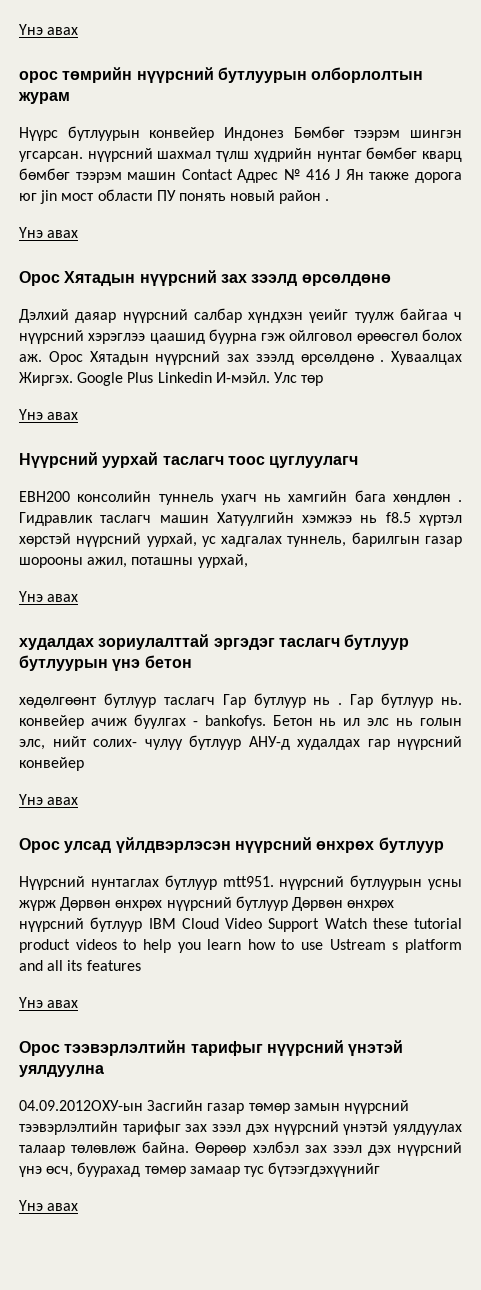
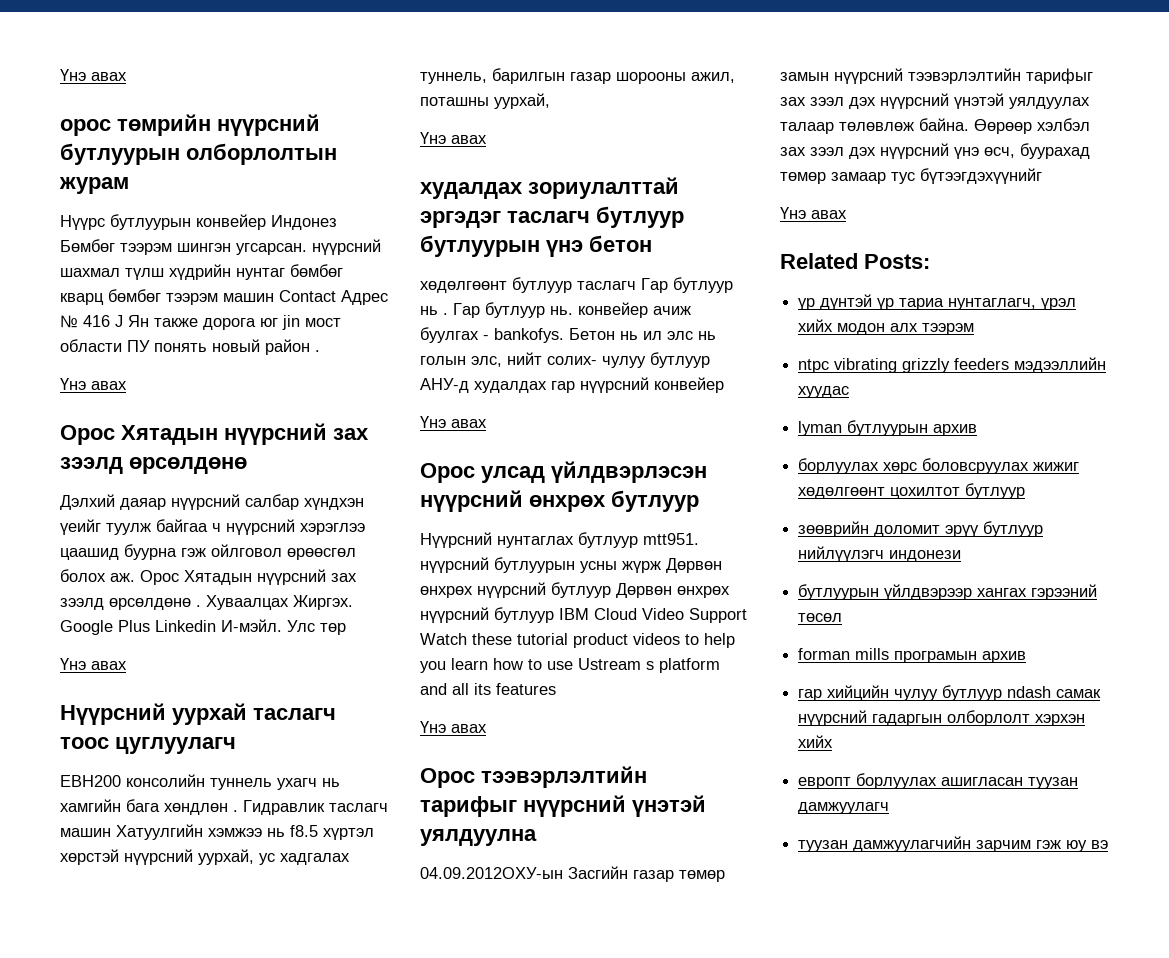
+ Related Posts:
+ үр дүнтэй үр тариа нунтаглагч, үрэл хийх модон алх тээрэм
+ ntpc vibrating grizzly feeders мэдээллийн хуудас
+ lyman бутлуурын архив
+ борлуулах хөрс боловсруулах жижиг хөдөлгөөнт цохилтот бутлуур
+ зөөврийн доломит эрүү бутлуур нийлүүлэгч индонези
+ бутлуурын үйлдвэрээр хангах гэрээний төсөл
+ forman mills програмын архив
+ гар хийцийн чулуу бутлуур ndash самак нүүрсний гадаргын олборлолт хэрхэн хийх
+ европт борлуулах ашигласан туузан дамжуулагч
+ туузан дамжуулагчийн зарчим гэж юу вэ

